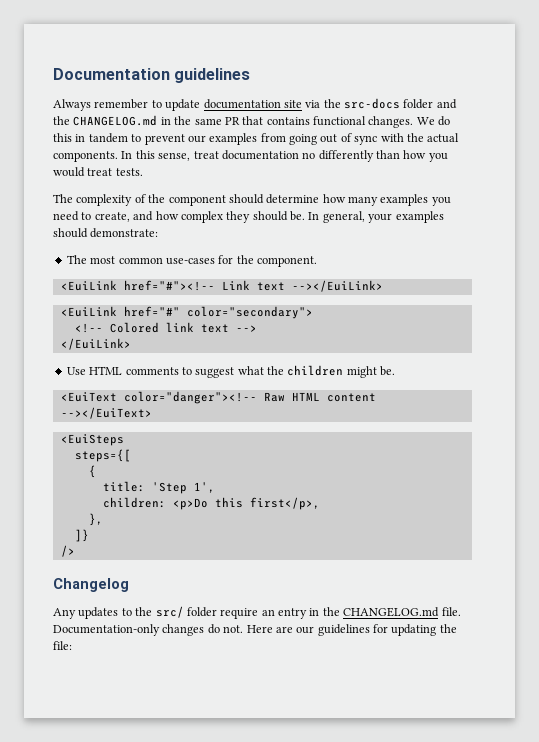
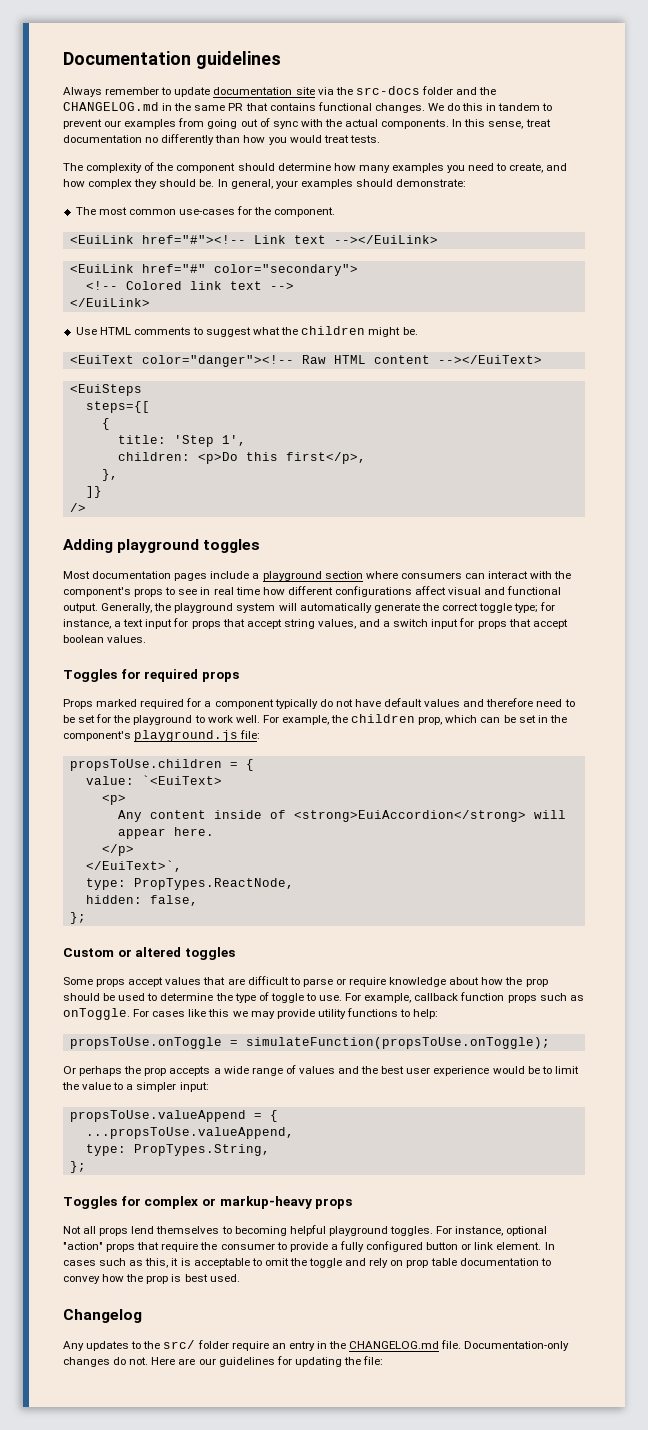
+ Adding playground toggles
+ Most documentation pages include a playground section where consumers can interact with the component's props to see in real time how different configurations affect visual and functional output. Generally, the playground system will automatically generate the correct toggle type; for instance, a text input for props that accept string values, and a switch input for props that accept boolean values.
+ Toggles for required props
+ Props marked required for a component typically do not have default values and therefore need to be set for the playground to work well. For example, the children prop, which can be set in the component's playground.js file:
+ propsToUse.children = {
+ value: `<EuiText>
+ <p>
+ Any content inside of <strong>EuiAccordion</strong> will appear here.
+ </p>
+ </EuiText>`,
+ type: PropTypes.ReactNode,
+ hidden: false,
+ };
+ Custom or altered toggles
+ Some props accept values that are difficult to parse or require knowledge about how the prop should be used to determine the type of toggle to use. For example, callback function props such as onToggle. For cases like this we may provide utility functions to help:
+ propsToUse.onToggle = simulateFunction(propsToUse.onToggle);
+ Or perhaps the prop accepts a wide range of values and the best user experience would be to limit the value to a simpler input:
+ propsToUse.valueAppend = {
+ ...propsToUse.valueAppend,
+ type: PropTypes.String,
+ };
+ Toggles for complex or markup-heavy props
+ Not all props lend themselves to becoming helpful playground toggles. For instance, optional "action" props that require the consumer to provide a fully configured button or link element. In cases such as this, it is acceptable to omit the toggle and rely on prop table documentation to convey how the prop is best used.

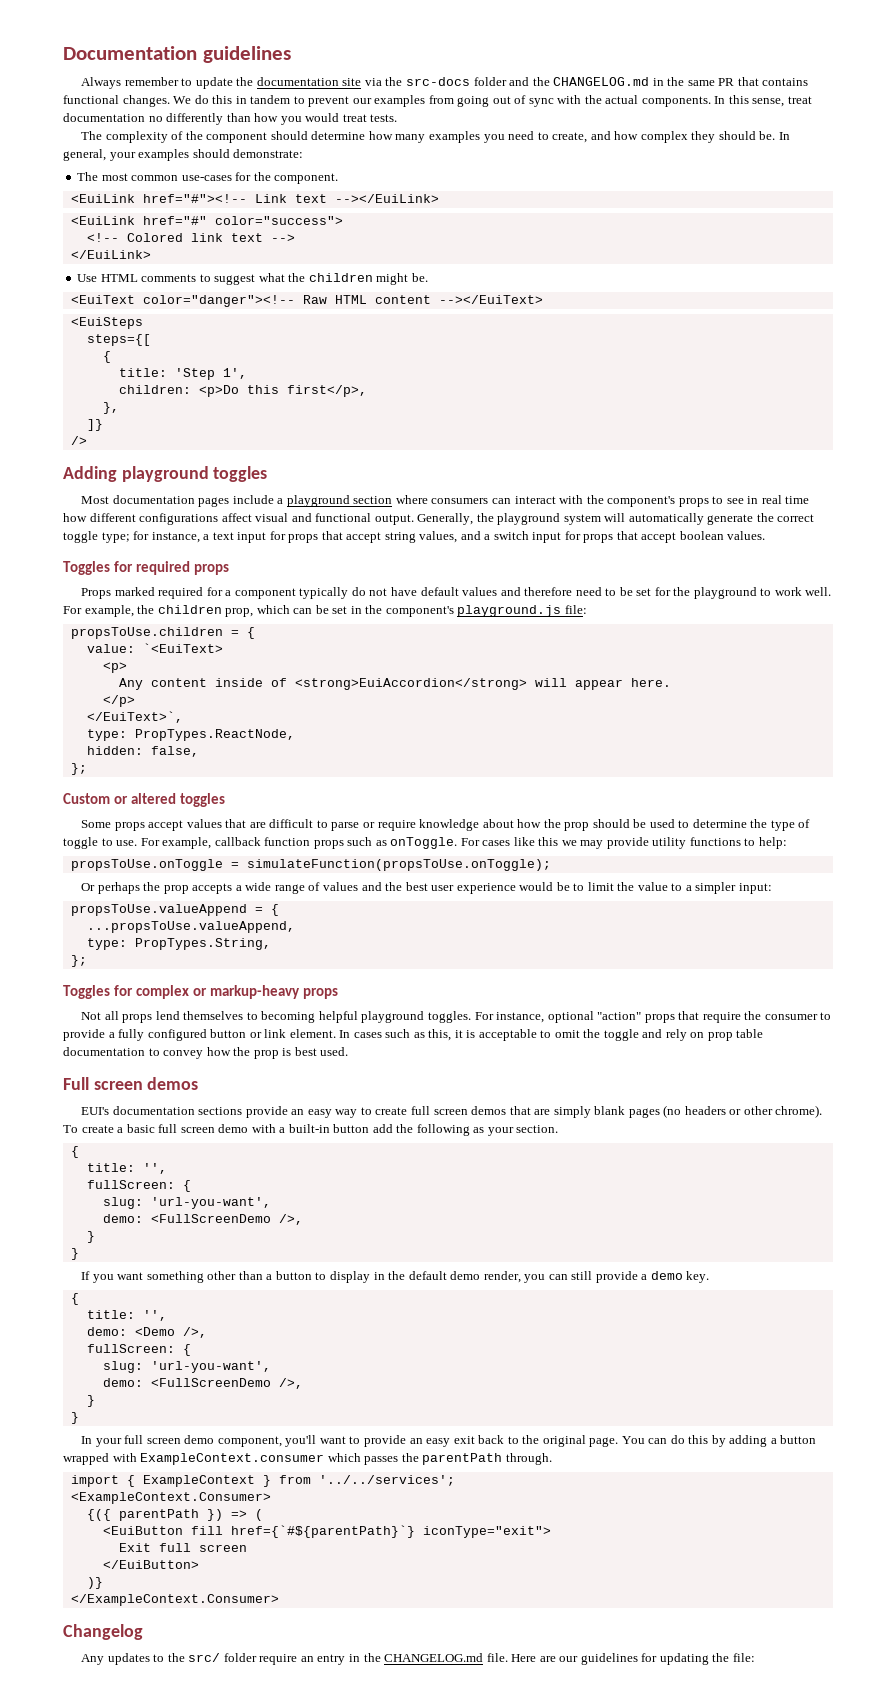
- Always remember to update documentation site via the src-docs folder and the CHANGELOG.md in the same PR that contains functional changes.
+ Always remember to update the documentation site via the src-docs folder and the CHANGELOG.md in the same PR that contains functional changes.
- <EuiLink href="#" color="secondary">
+ <EuiLink href="#" color="success">
+ Full screen demos
+ EUI's documentation sections provide an easy way to create full screen demos that are simply blank pages (no headers or other chrome). To create a basic full screen demo with a built-in button add the following as your section.
+ {
+ title: '',
+ fullScreen: {
+ slug: 'url-you-want',
+ demo: <FullScreenDemo />,
+ }
+ }
+ If you want something other than a button to display in the default demo render, you can still provide a demo key.
+ {
+ title: '',
+ demo: <Demo />,
+ fullScreen: {
+ slug: 'url-you-want',
+ demo: <FullScreenDemo />,
+ }
+ }
+ In your full screen demo component, you'll want to provide an easy exit back to the original page. You can do this by adding a button wrapped with ExampleContext.consumer which passes the parentPath through.
+ import { ExampleContext } from '../../services';
+ <ExampleContext.Consumer>
+ {({ parentPath }) => (
+ <EuiButton fill href={`#${parentPath}`} iconType="exit">
+ Exit full screen
+ </EuiButton>
+ )}
+ </ExampleContext.Consumer>
- Documentation-only changes do not.

